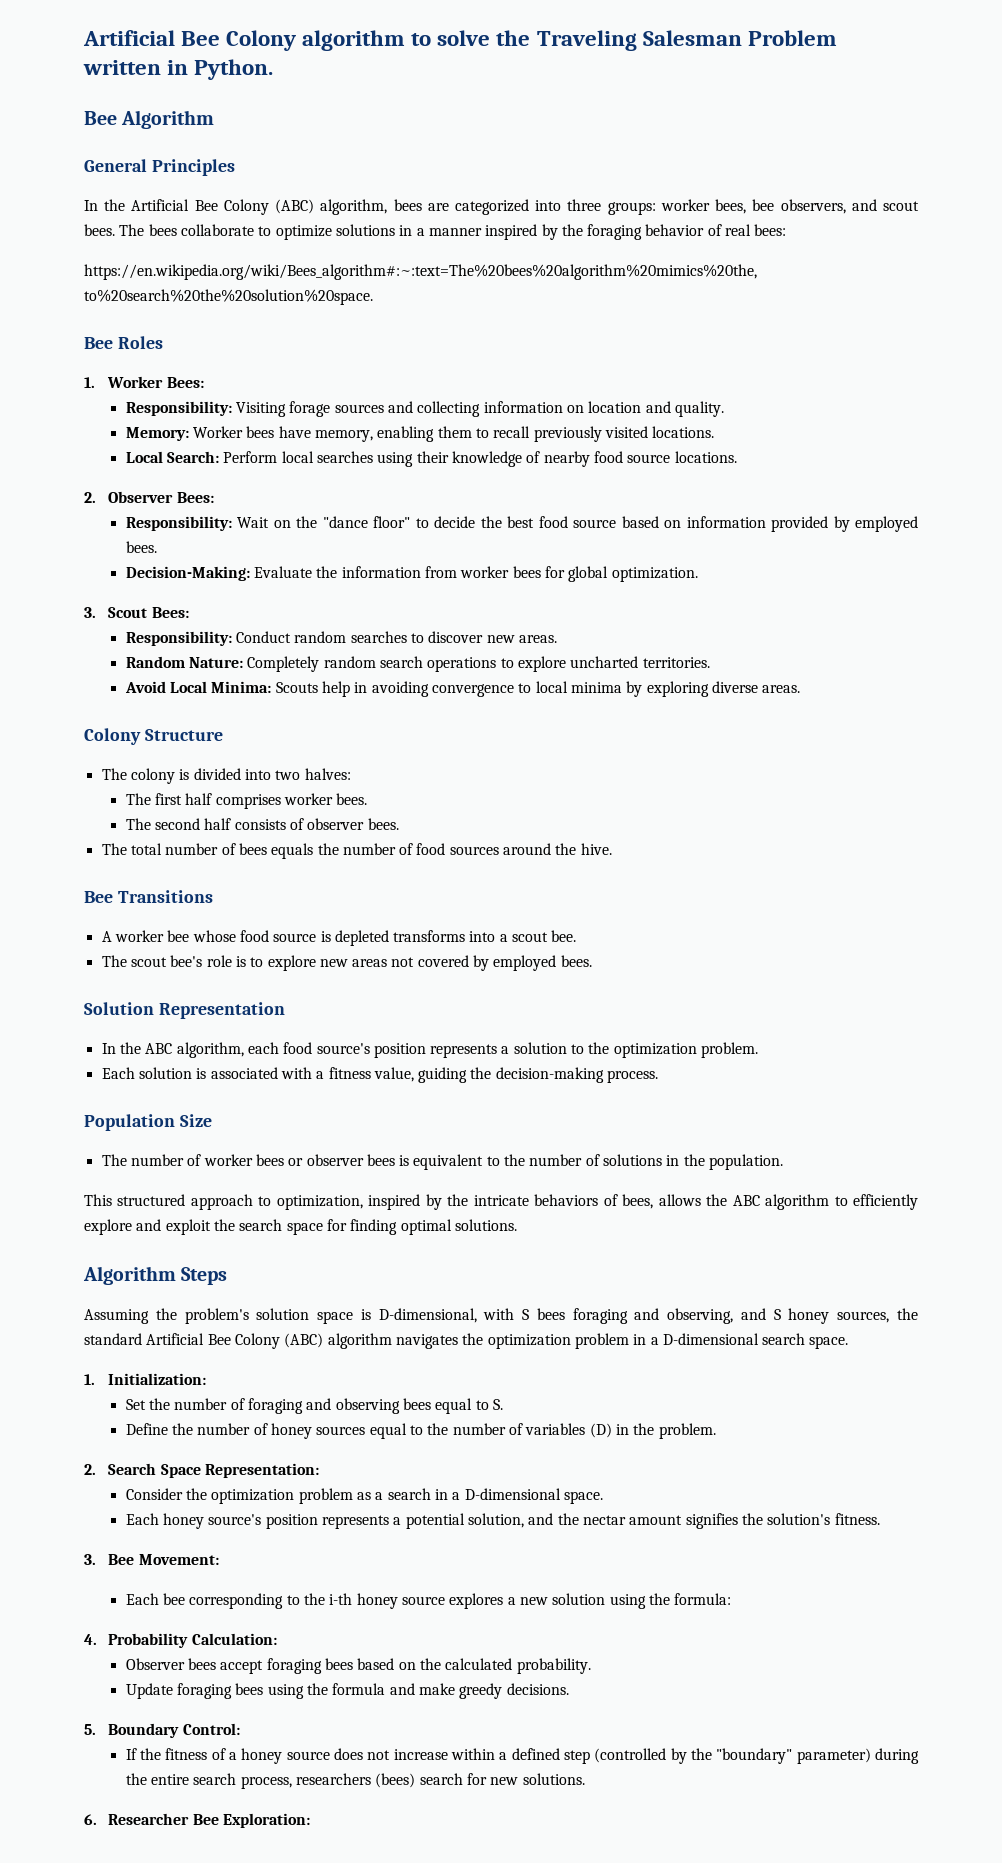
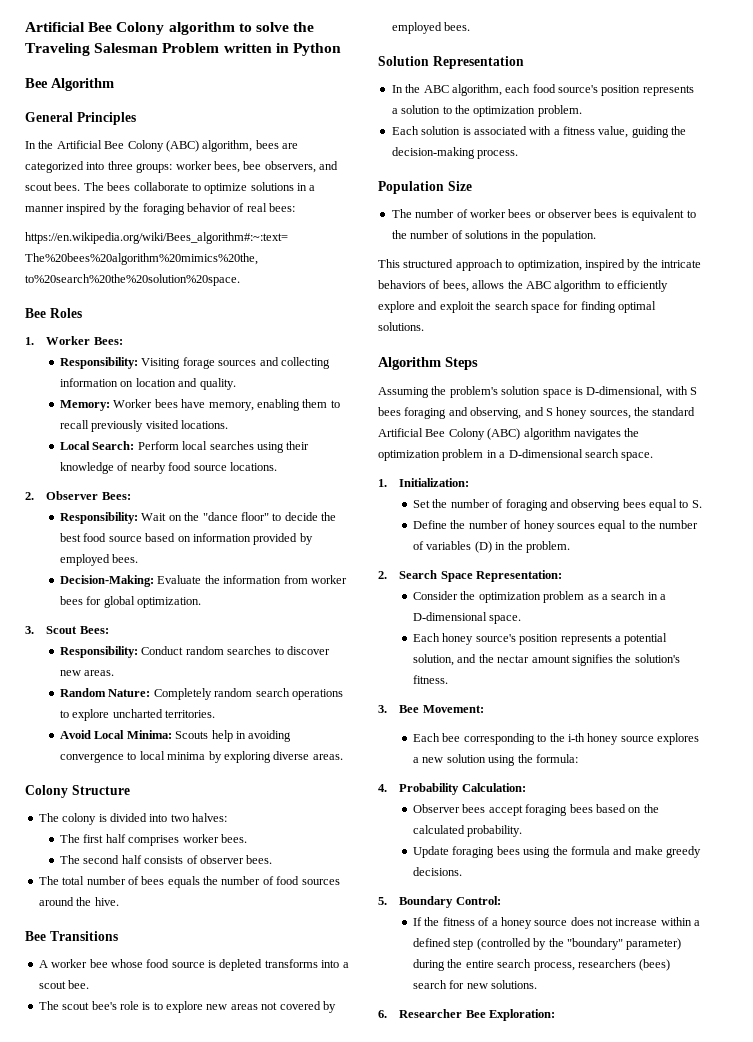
- Artificial Bee Colony algorithm to solve the Traveling Salesman Problem written in Python.
+ Artificial Bee Colony algorithm to solve the Traveling Salesman Problem written in Python

